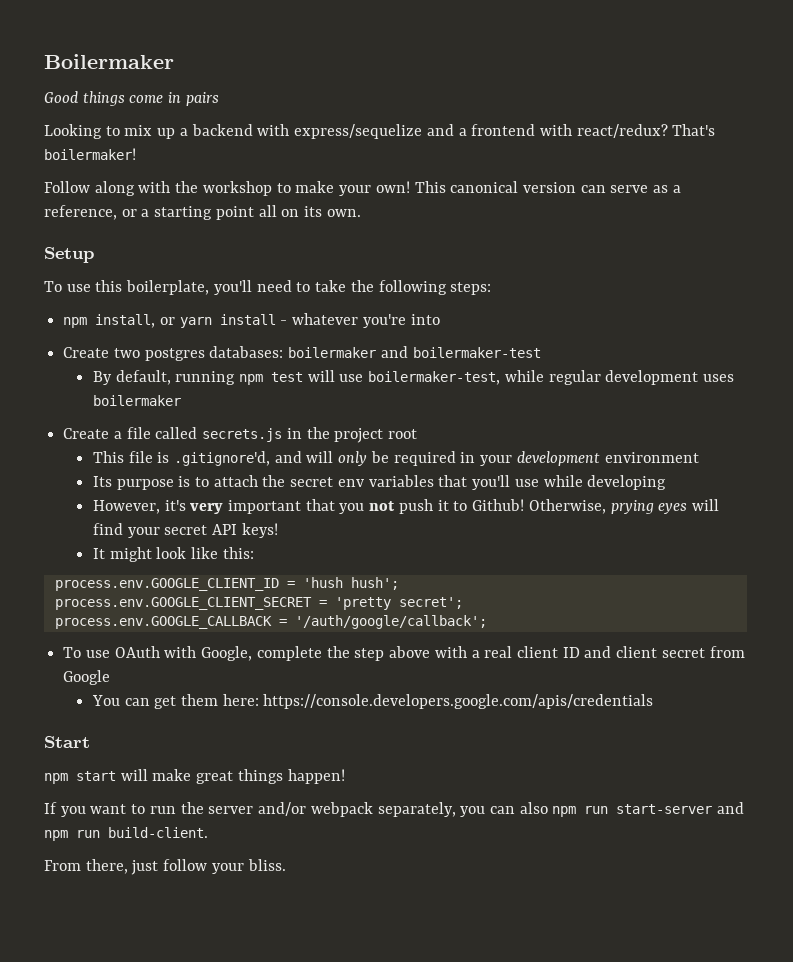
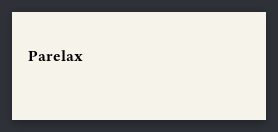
- Boilermaker
- Good things come in pairs
- Looking to mix up a backend with express/sequelize and a frontend with react/redux? That's boilermaker!
- Follow along with the workshop to make your own! This canonical version can serve as a reference, or a starting point all on its own.
- Setup
- To use this boilerplate, you'll need to take the following steps:
- npm install, or yarn install - whatever you're into
- Create two postgres databases: boilermaker and boilermaker-test
- By default, running npm test will use boilermaker-test, while regular development uses boilermaker
- Create a file called secrets.js in the project root
- This file is .gitignore'd, and will only be required in your development environment
- Its purpose is to attach the secret env variables that you'll use while developing
- However, it's very important that you not push it to Github! Otherwise, prying eyes will find your secret API keys!
- It might look like this:
- process.env.GOOGLE_CLIENT_ID = 'hush hush';
- process.env.GOOGLE_CLIENT_SECRET = 'pretty secret';
- process.env.GOOGLE_CALLBACK = '/auth/google/callback';
- To use OAuth with Google, complete the step above with a real client ID and client secret from Google
- You can get them here: https://console.developers.google.com/apis/credentials
- Start
- npm start will make great things happen!
- If you want to run the server and/or webpack separately, you can also npm run start-server and npm run build-client.
- From there, just follow your bliss.
+ Parelax

